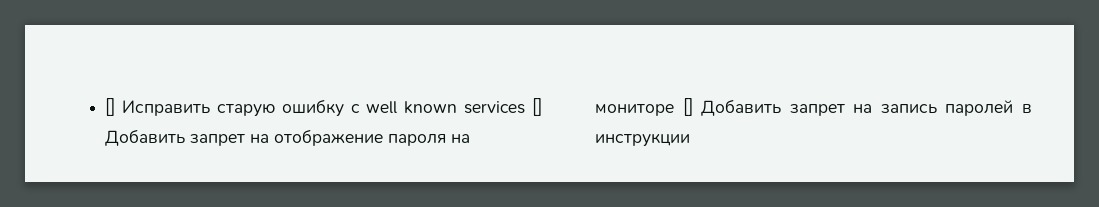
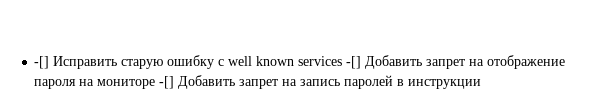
- [] Исправить старую ошибку с well known services [] Добавить запрет на отображение пароля на мониторе [] Добавить запрет на запись паролей в инструкции
+ -[] Исправить старую ошибку с well known services -[] Добавить запрет на отображение пароля на мониторе -[] Добавить запрет на запись паролей в инструкции

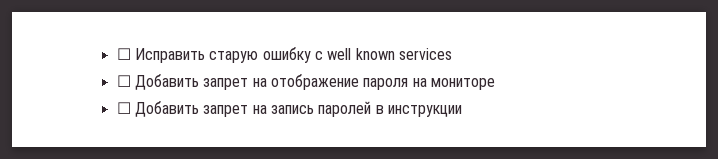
- -[] Исправить старую ошибку с well known services -[] Добавить запрет на отображение пароля на мониторе -[] Добавить запрет на запись паролей в инструкции
+ ☐ Исправить старую ошибку с well known services
+ ☐ Добавить запрет на отображение пароля на мониторе
+ ☐ Добавить запрет на запись паролей в инструкции

